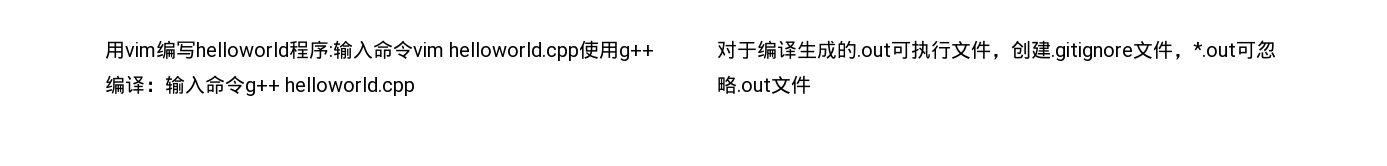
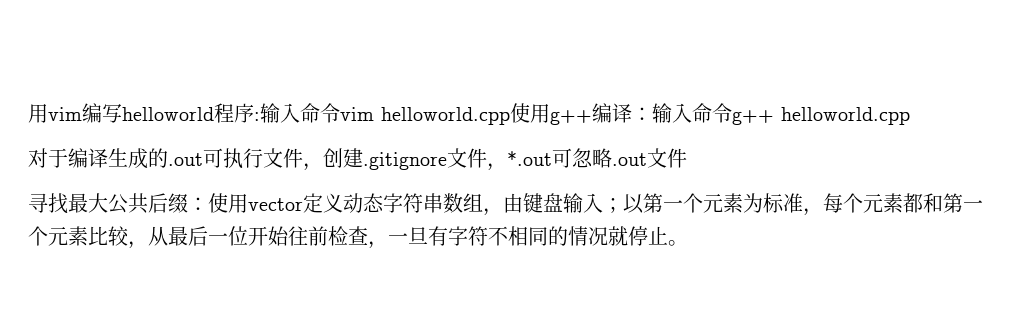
+ 寻找最大公共后缀：使用vector定义动态字符串数组，由键盘输入；以第一个元素为标准，每个元素都和第一个元素比较，从最后一位开始往前检查，一旦有字符不相同的情况就停止。

